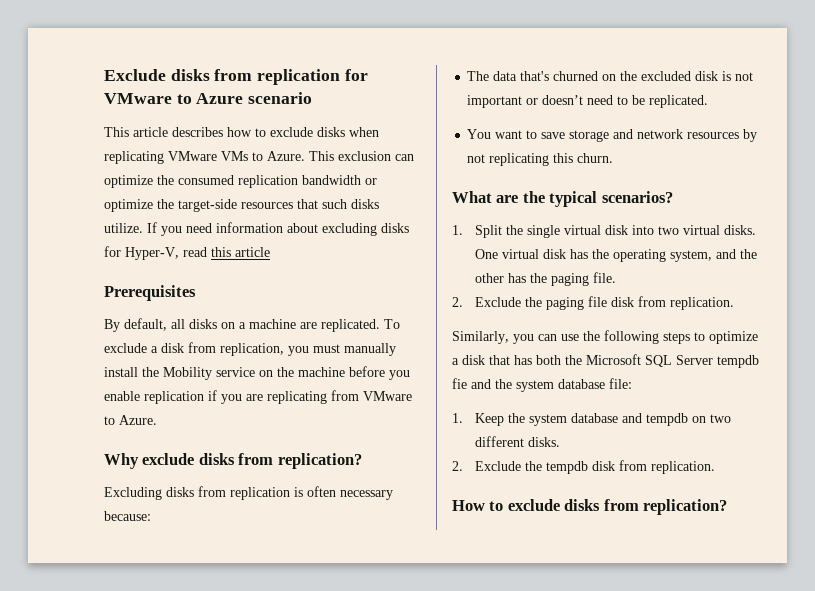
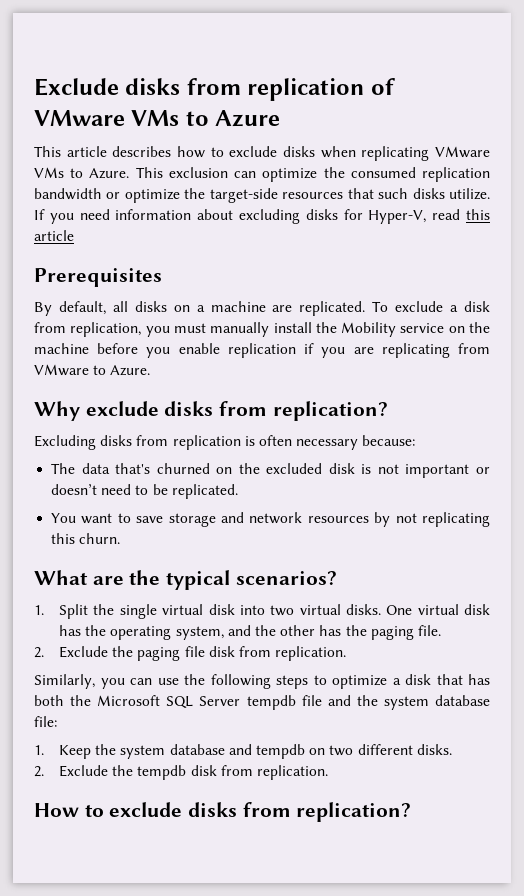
- Exclude disks from replication for VMware to Azure scenario
+ Exclude disks from replication of VMware VMs to Azure
- Similarly, you can use the following steps to optimize a disk that has both the Microsoft SQL Server tempdb fie and the system database file:
+ Similarly, you can use the following steps to optimize a disk that has both the Microsoft SQL Server tempdb file and the system database file:

